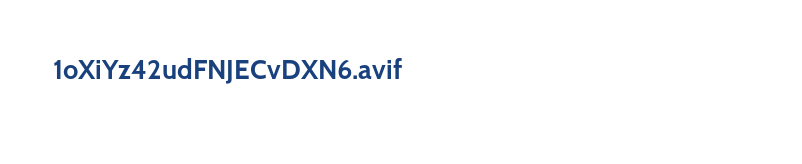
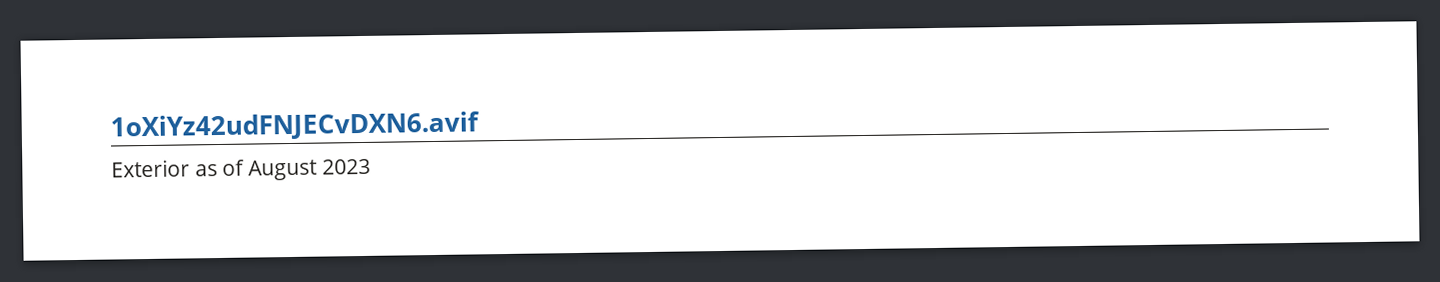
+ Exterior as of August 2023

